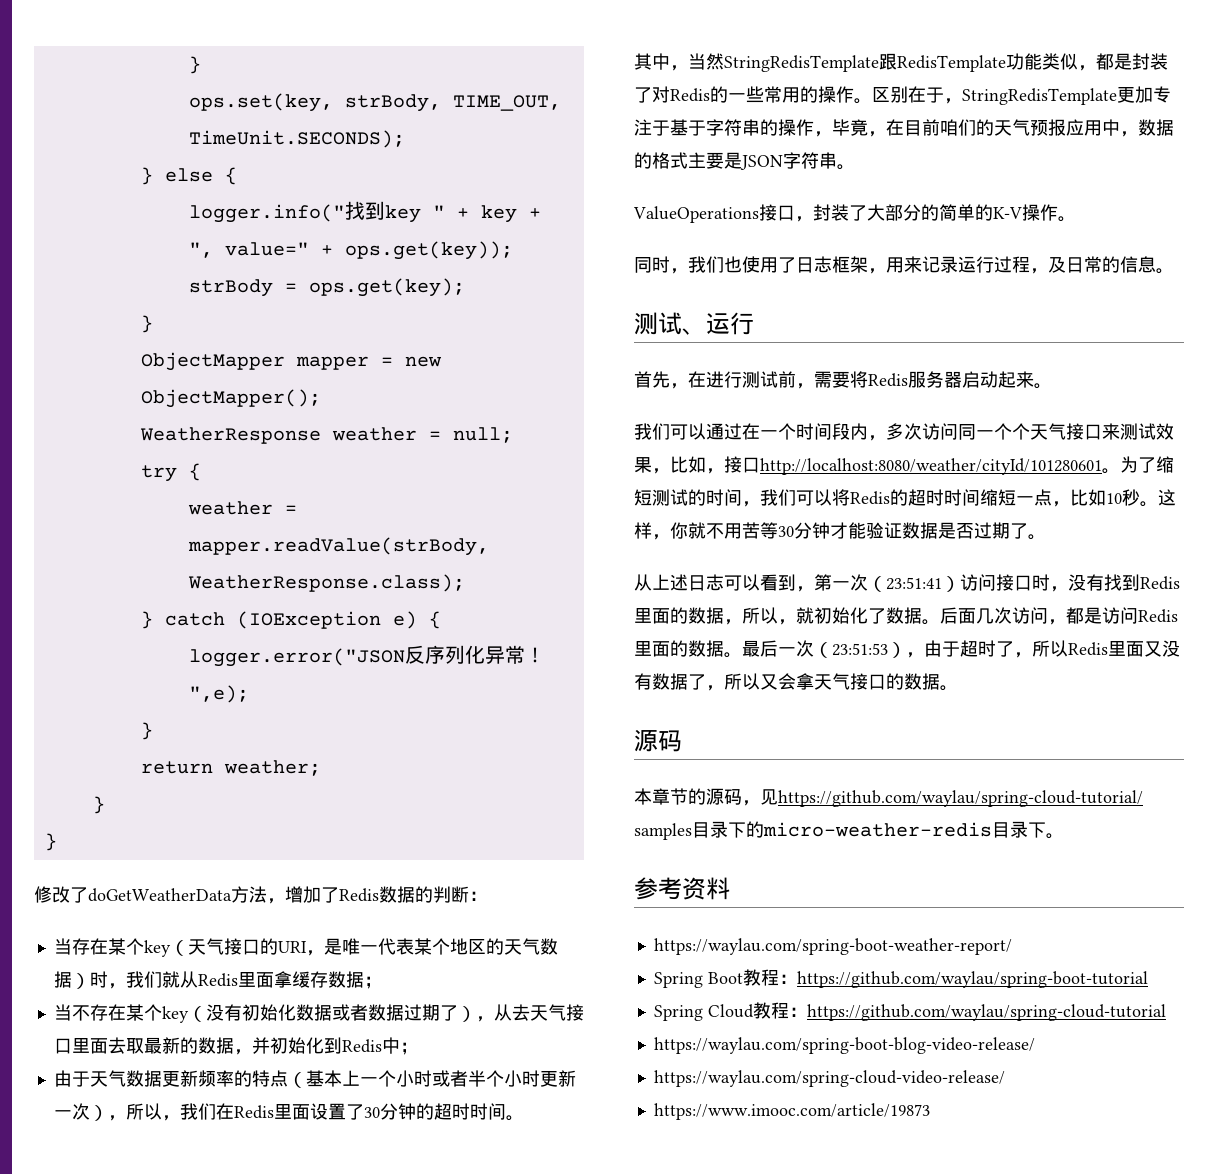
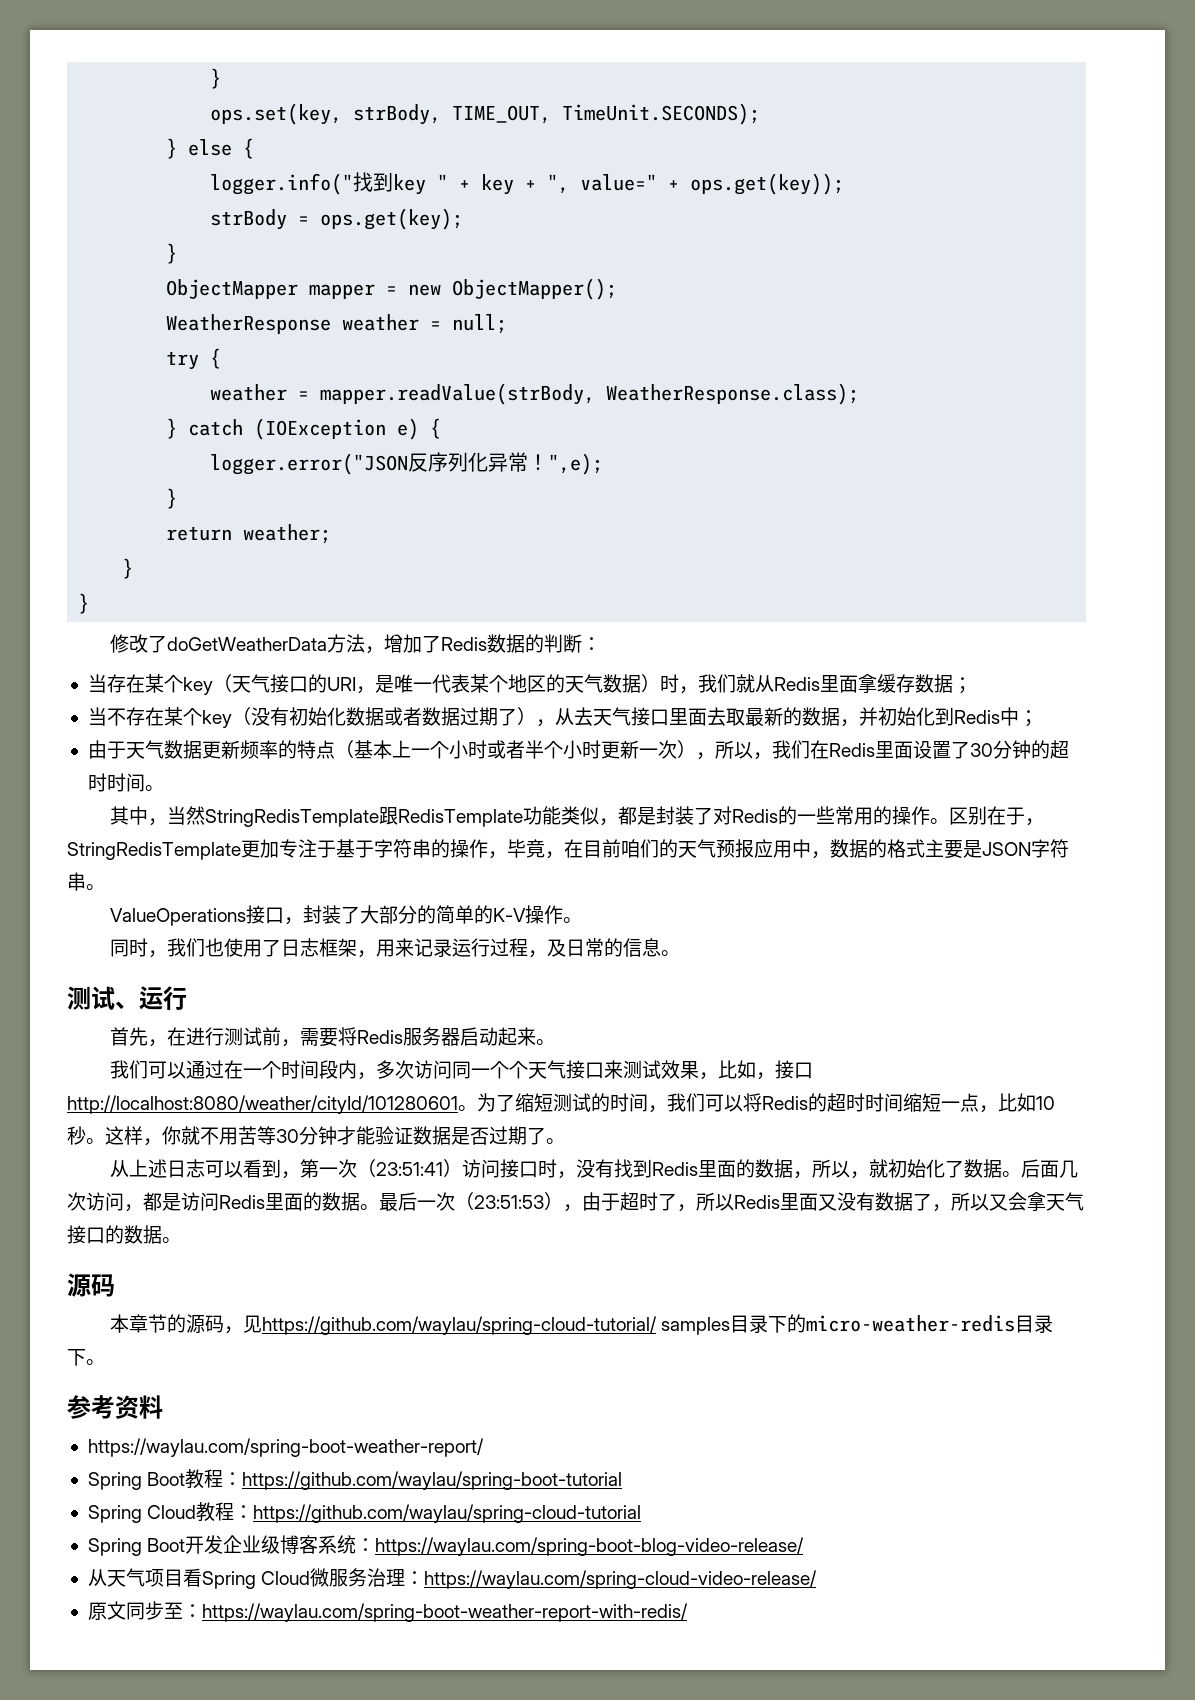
- https://waylau.com/spring-boot-blog-video-release/
- https://waylau.com/spring-cloud-video-release/
- https://www.imooc.com/article/19873
+ Spring Boot开发企业级博客系统：https://waylau.com/spring-boot-blog-video-release/
+ 从天气项目看Spring Cloud微服务治理：https://waylau.com/spring-cloud-video-release/
+ 原文同步至：https://waylau.com/spring-boot-weather-report-with-redis/

